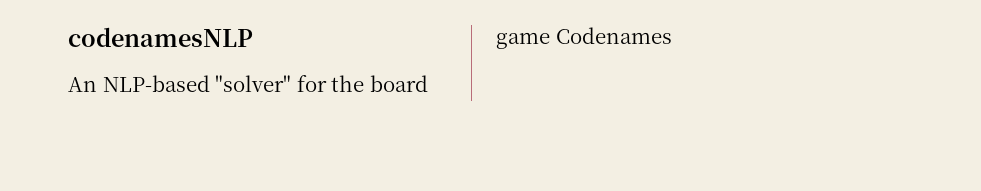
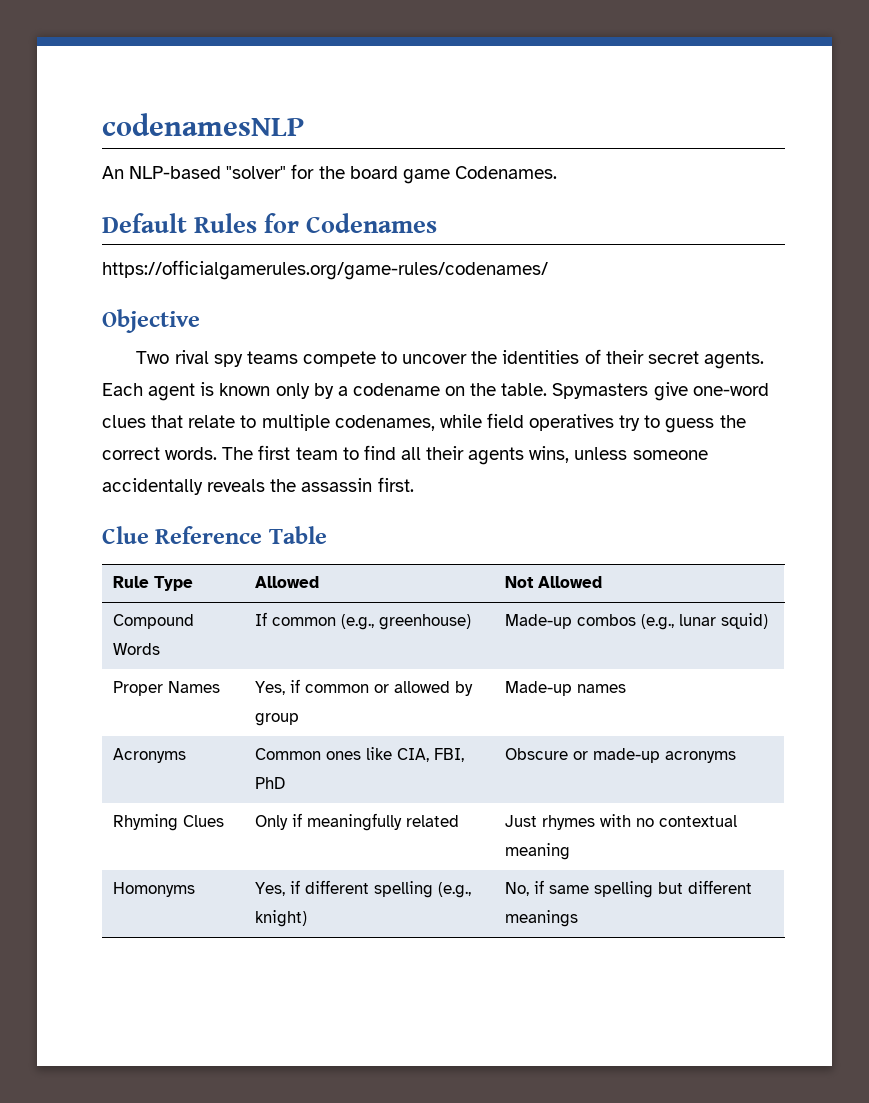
- An NLP-based "solver" for the board game Codenames
+ An NLP-based "solver" for the board game Codenames.
+ Default Rules for Codenames
+ https://officialgamerules.org/game-rules/codenames/
+ Objective
+ Two rival spy teams compete to uncover the identities of their secret agents. Each agent is known only by a codename on the table. Spymasters give one-word clues that relate to multiple codenames, while field operatives try to guess the correct words. The first team to find all their agents wins, unless someone accidentally reveals the assassin first.
+ Clue Reference Table
+ Rule Type | Allowed | Not Allowed
+ Compound Words | If common (e.g., greenhouse) | Made-up combos (e.g., lunar squid)
+ Proper Names | Yes, if common or allowed by group | Made-up names
+ Acronyms | Common ones like CIA, FBI, PhD | Obscure or made-up acronyms
+ Rhyming Clues | Only if meaningfully related | Just rhymes with no contextual meaning
+ Homonyms | Yes, if different spelling (e.g., knight) | No, if same spelling but different meanings

